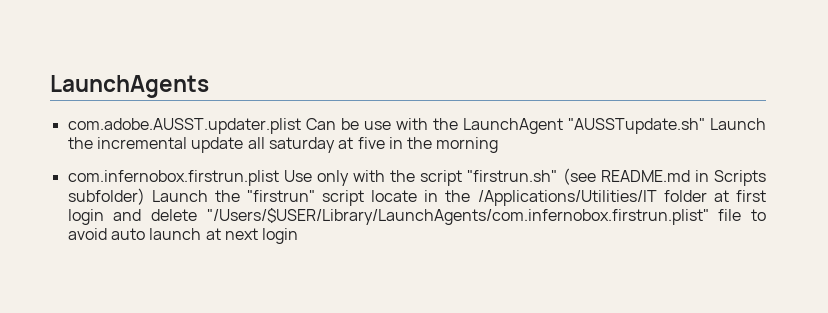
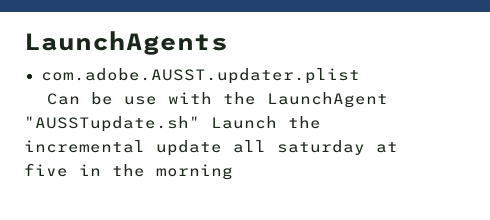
- com.adobe.AUSST.updater.plist Can be use with the LaunchAgent "AUSSTupdate.sh" Launch the incremental update all saturday at five in the morning
+ com.adobe.AUSST.updater.plist
+ Can be use with the LaunchAgent "AUSSTupdate.sh" Launch the incremental update all saturday at five in the morning
- com.infernobox.firstrun.plist Use only with the script "firstrun.sh" (see README.md in Scripts subfolder) Launch the "firstrun" script locate in the /Applications/Utilities/IT folder at first login and delete "/Users/$USER/Library/LaunchAgents/com.infernobox.firstrun.plist" file to avoid auto launch at next login

